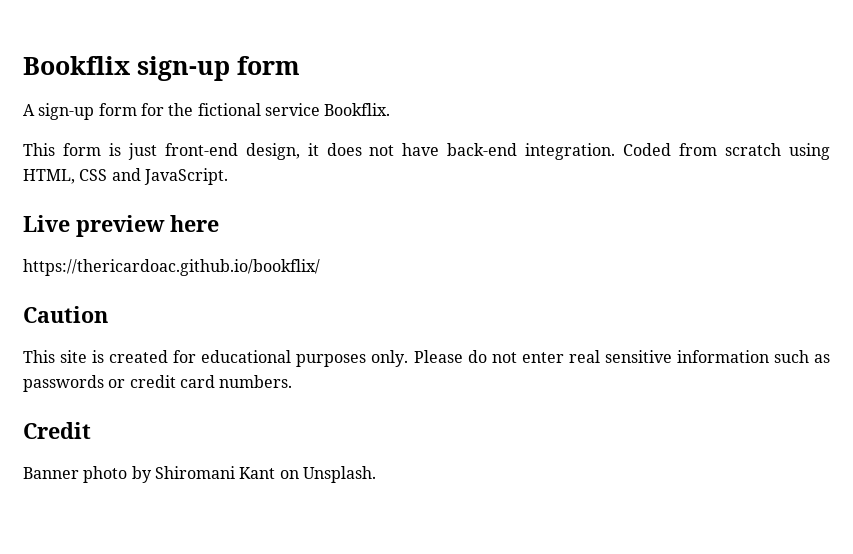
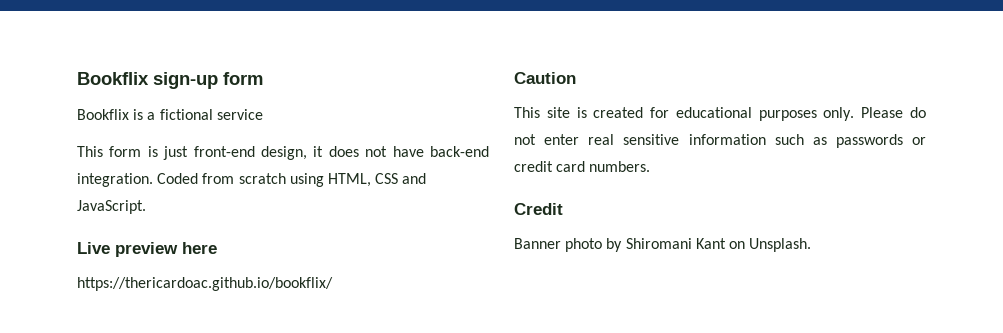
- A sign-up form for the fictional service Bookflix.
+ Bookflix is a fictional service

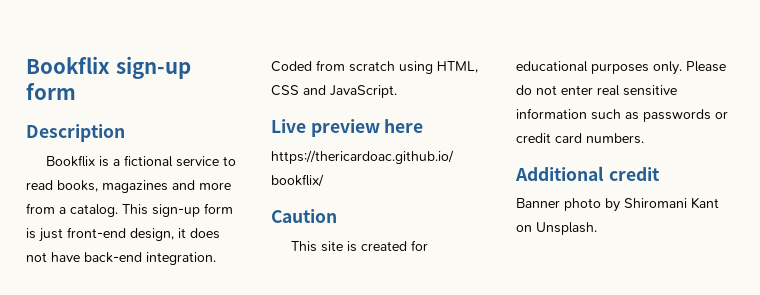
+ Description
- Bookflix is a fictional service
- This form is just front-end design, it does not have back-end integration.
+ Bookflix is a fictional service to read books, magazines and more from a catalog. This sign-up form is just front-end design, it does not have back-end integration.
- Credit
+ Additional credit

